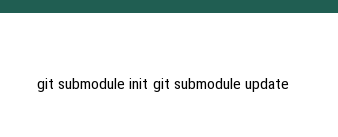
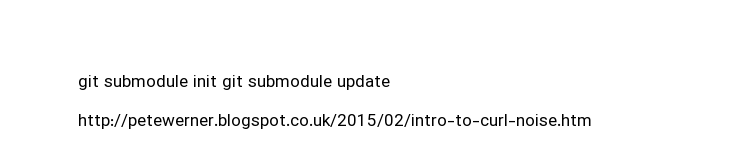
+ http://petewerner.blogspot.co.uk/2015/02/intro-to-curl-noise.htm

